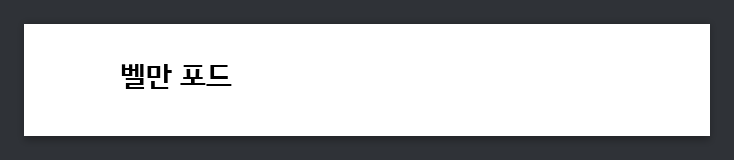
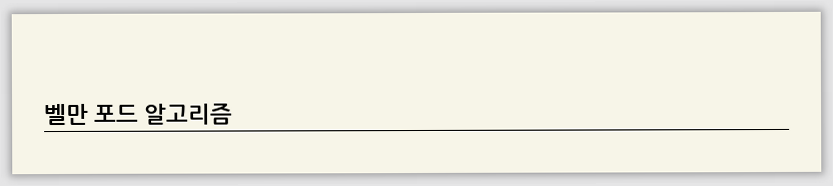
- 벨만 포드
+ 벨만 포드 알고리즘

